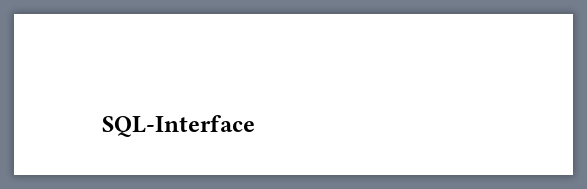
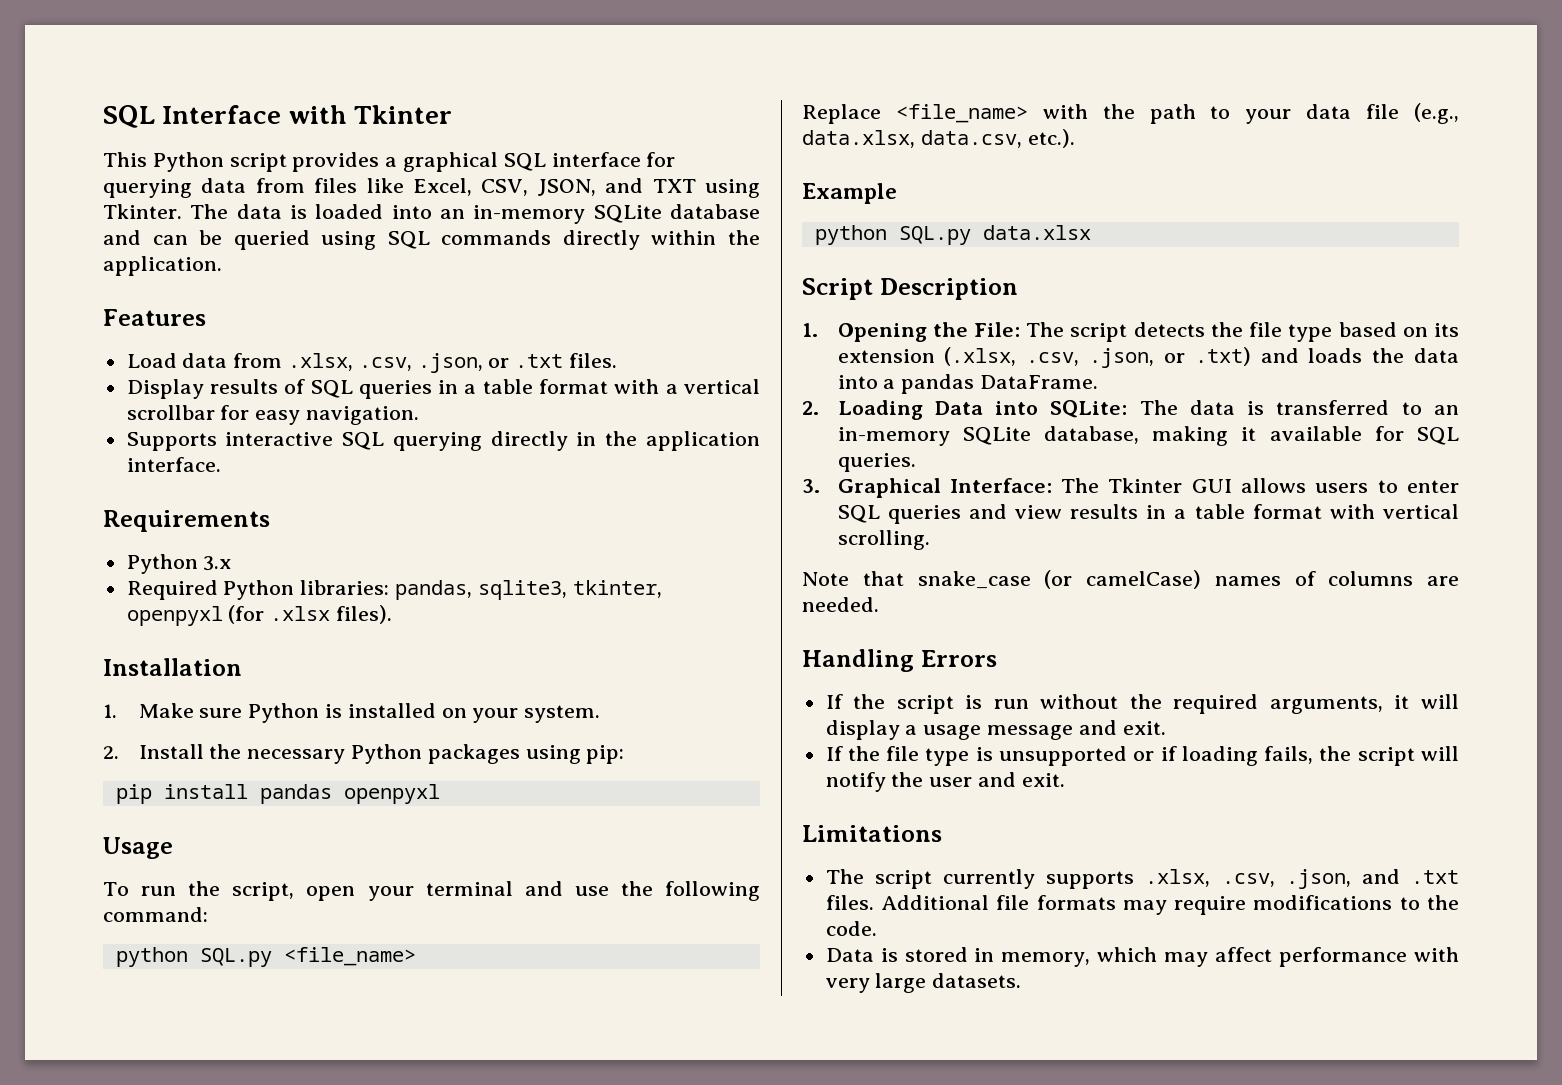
- SQL-Interface
+ SQL Interface with Tkinter
+ This Python script provides a graphical SQL interface for querying data from files like Excel, CSV, JSON, and TXT using Tkinter. The data is loaded into an in-memory SQLite database and can be queried using SQL commands directly within the application.
+ Features
+ Load data from .xlsx, .csv, .json, or .txt files.
+ Display results of SQL queries in a table format with a vertical scrollbar for easy navigation.
+ Supports interactive SQL querying directly in the application interface.
+ Requirements
+ Python 3.x
+ Required Python libraries: pandas, sqlite3, tkinter, openpyxl (for .xlsx files).
+ Installation
+ 1. Make sure Python is installed on your system.
+ 2. Install the necessary Python packages using pip:
+ pip install pandas openpyxl
+ Usage
+ To run the script, open your terminal and use the following command:
+ python SQL.py <file_name>
+ Replace <file_name> with the path to your data file (e.g., data.xlsx, data.csv, etc.).
+ Example
+ python SQL.py data.xlsx
+ Script Description
+ 1. Opening the File: The script detects the file type based on its extension (.xlsx, .csv, .json, or .txt) and loads the data into a pandas DataFrame.
+ 2. Loading Data into SQLite: The data is transferred to an in-memory SQLite database, making it available for SQL queries.
+ 3. Graphical Interface: The Tkinter GUI allows users to enter SQL queries and view results in a table format with vertical scrolling.
+ Note that snake_case (or camelCase) names of columns are needed.
+ Handling Errors
+ If the script is run without the required arguments, it will display a usage message and exit.
+ If the file type is unsupported or if loading fails, the script will notify the user and exit.
+ Limitations
+ The script currently supports .xlsx, .csv, .json, and .txt files. Additional file formats may require modifications to the code.
+ Data is stored in memory, which may affect performance with very large datasets.

